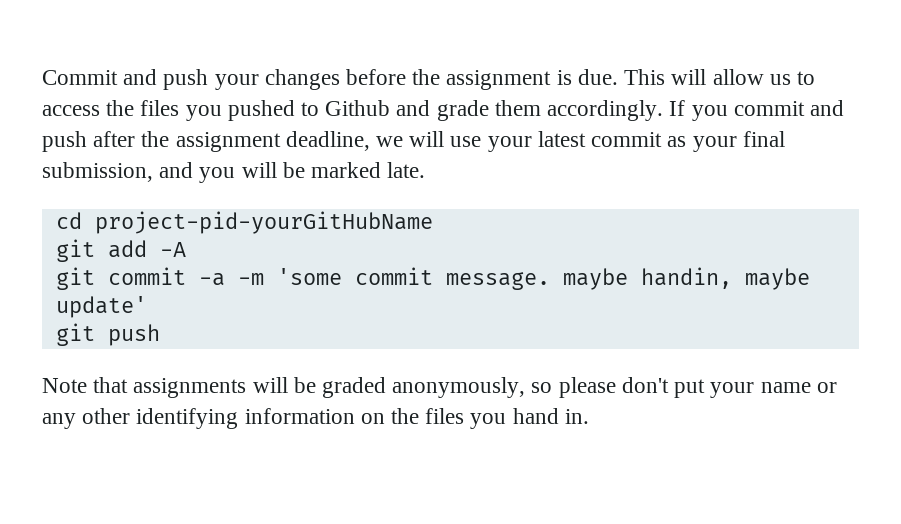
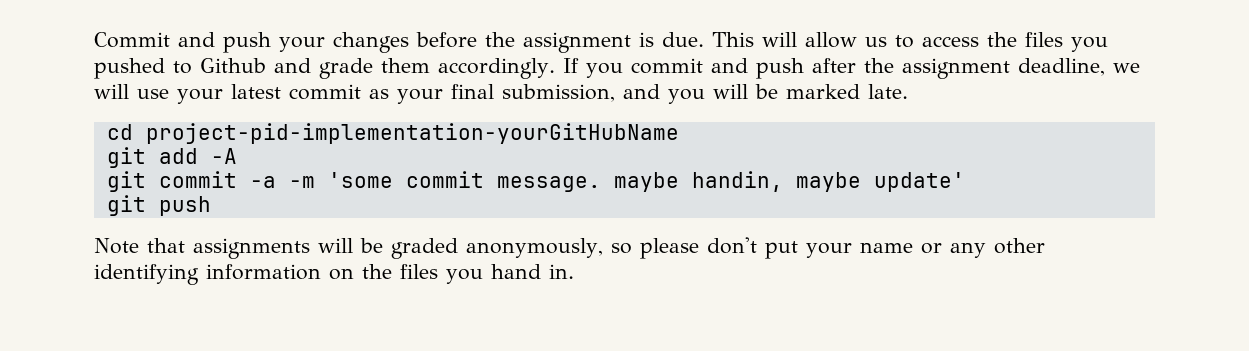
- cd project-pid-yourGitHubName
+ cd project-pid-implementation-yourGitHubName

